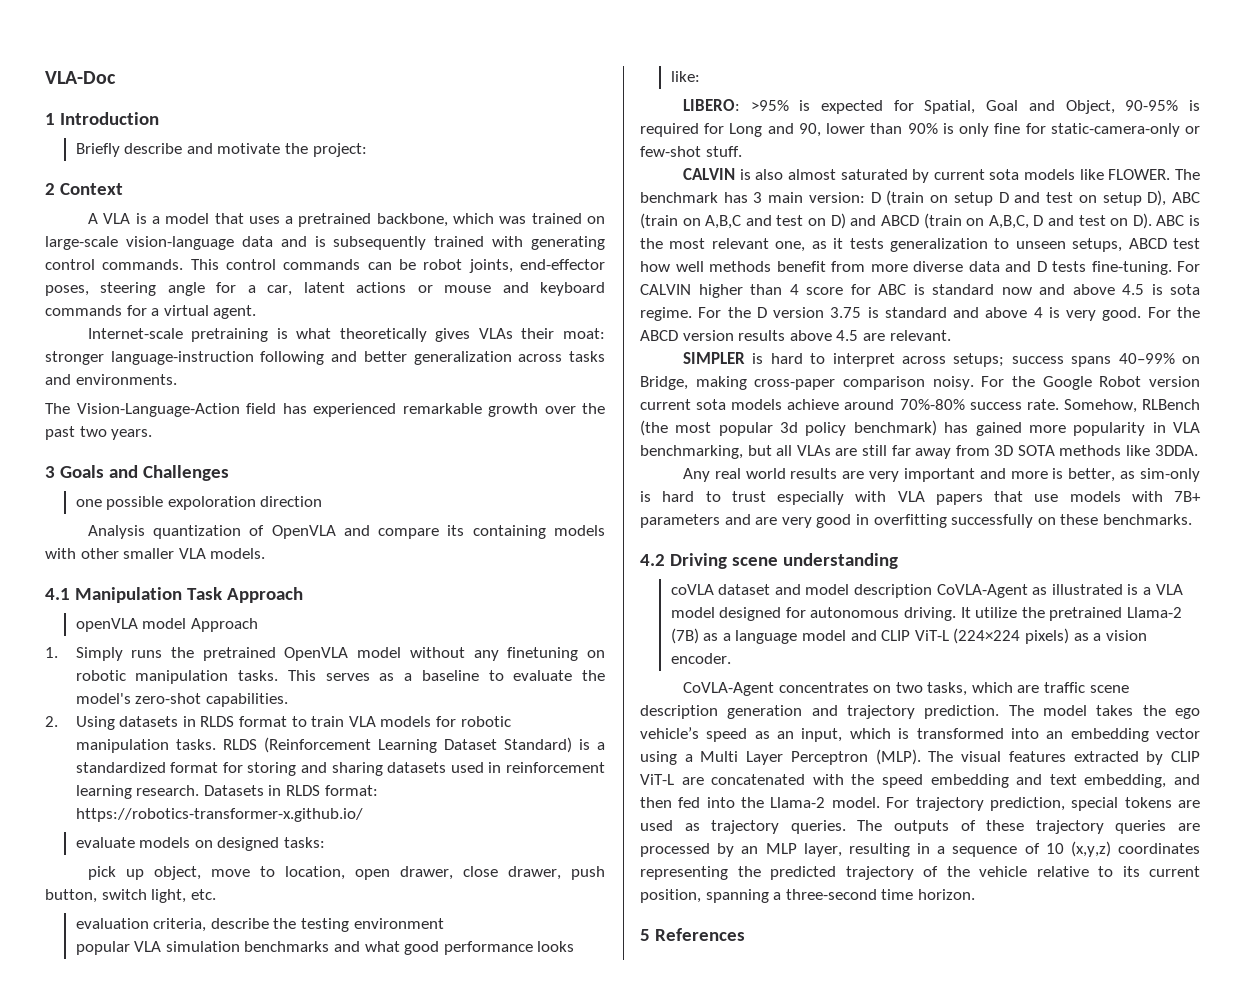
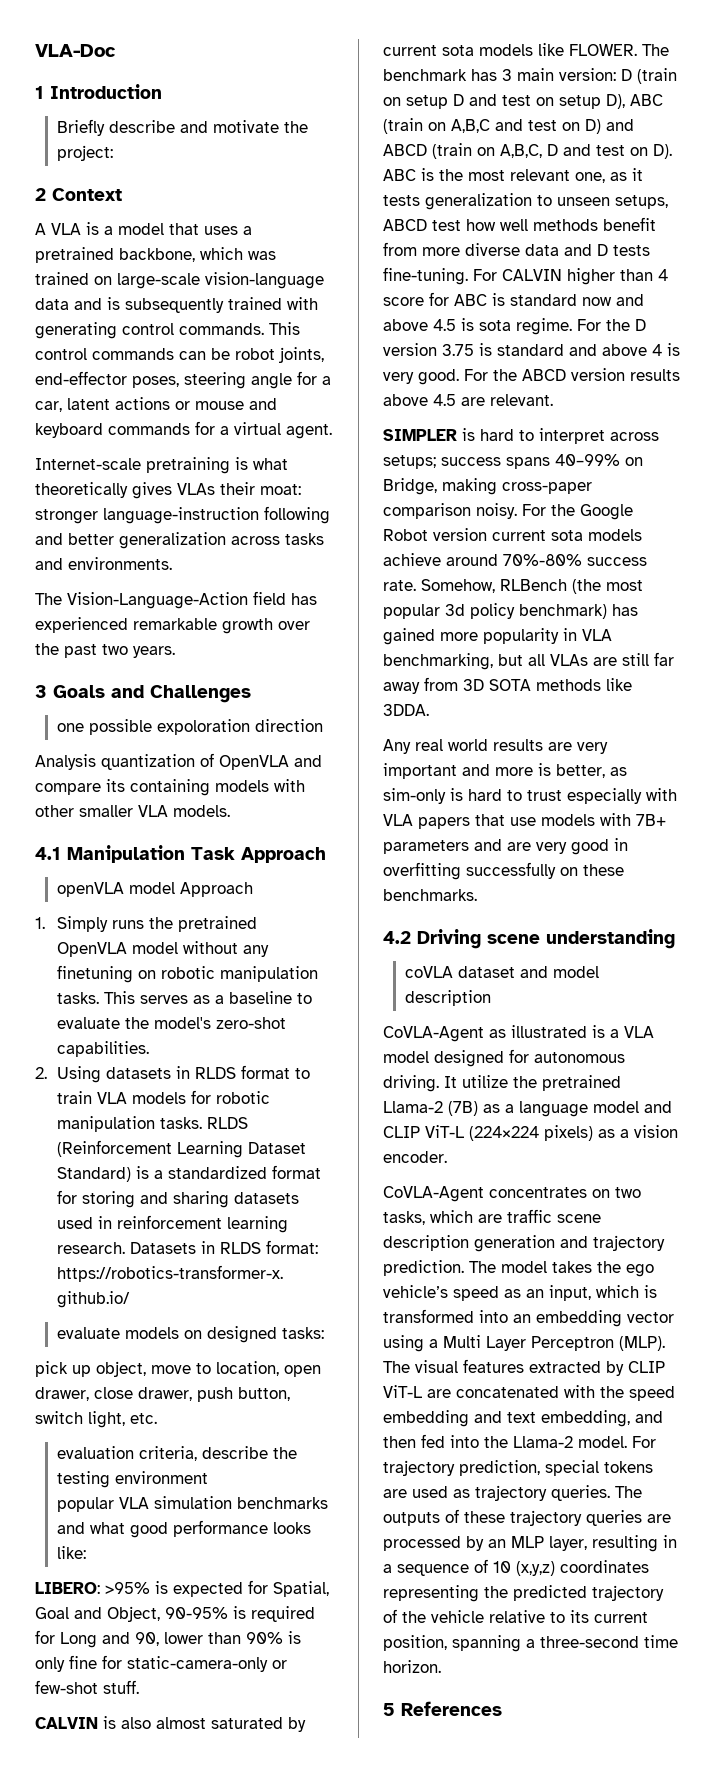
- coVLA dataset and model description CoVLA-Agent as illustrated is a VLA model designed for autonomous driving.
+ coVLA dataset and model description
+ CoVLA-Agent as illustrated is a VLA model designed for autonomous driving.

